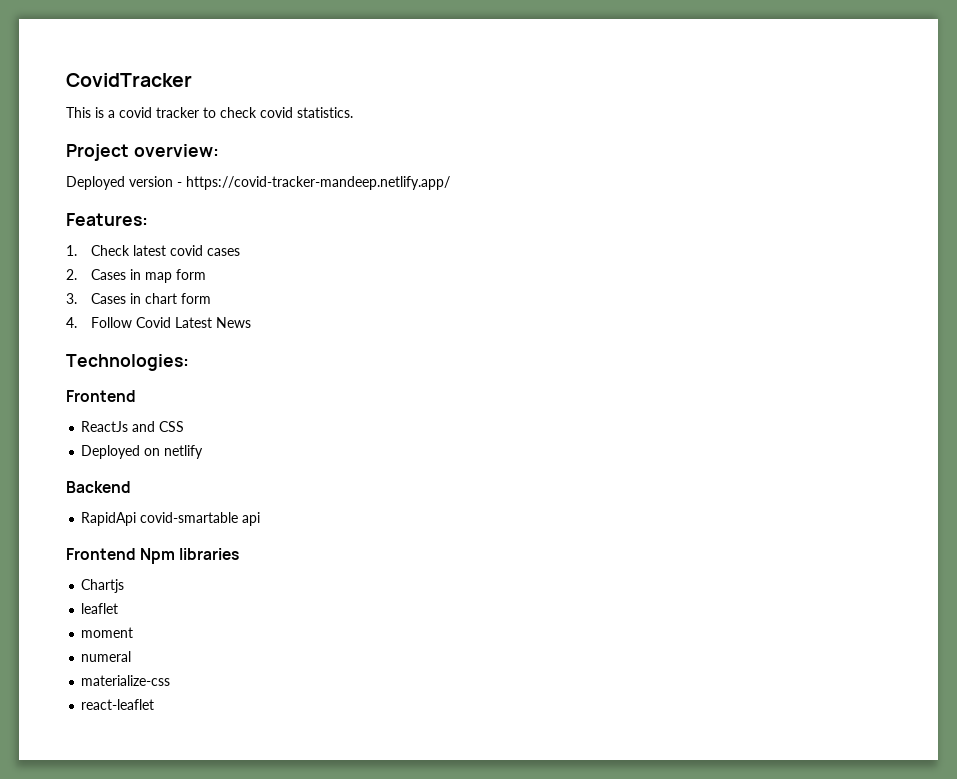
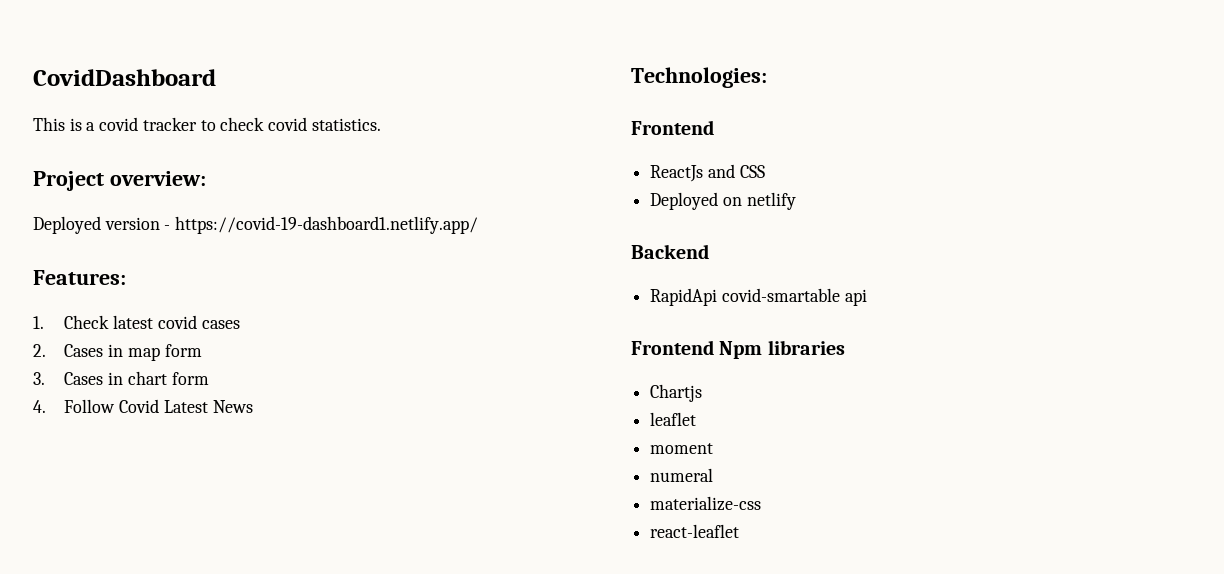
- CovidTracker
+ CovidDashboard
- Deployed version - https://covid-tracker-mandeep.netlify.app/
+ Deployed version - https://covid-19-dashboard1.netlify.app/

